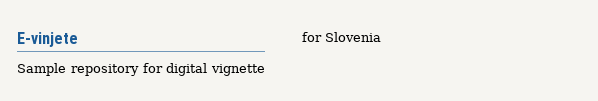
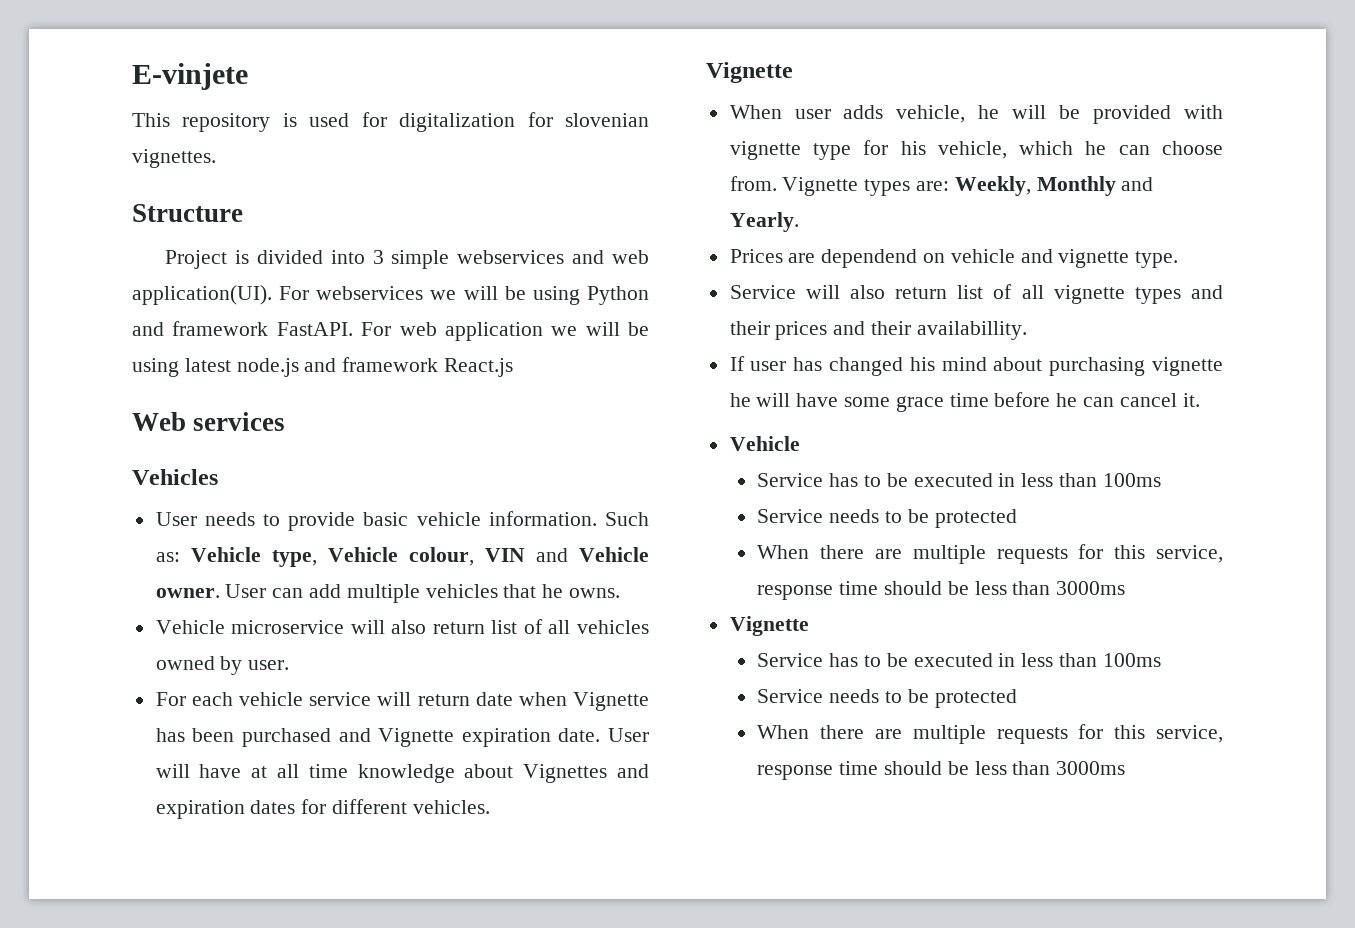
- Sample repository for digital vignette for Slovenia
+ This repository is used for digitalization for slovenian vignettes.
+ Structure
+ Project is divided into 3 simple webservices and web application(UI). For webservices we will be using Python and framework FastAPI. For web application we will be using latest node.js and framework React.js
+ Web services
+ Vehicles
+ User needs to provide basic vehicle information. Such as: Vehicle type, Vehicle colour, VIN and Vehicle owner. User can add multiple vehicles that he owns.
+ Vehicle microservice will also return list of all vehicles owned by user.
+ For each vehicle service will return date when Vignette has been purchased and Vignette expiration date. User will have at all time knowledge about Vignettes and expiration dates for different vehicles.
+ Vignette
+ When user adds vehicle, he will be provided with vignette type for his vehicle, which he can choose from. Vignette types are: Weekly, Monthly and Yearly.
+ Prices are dependend on vehicle and vignette type.
+ Service will also return list of all vignette types and their prices and their availabillity.
+ If user has changed his mind about purchasing vignette he will have some grace time before he can cancel it.
+ Vehicle
+ Service has to be executed in less than 100ms
+ Service needs to be protected
+ When there are multiple requests for this service, response time should be less than 3000ms
+ Vignette
+ Service has to be executed in less than 100ms
+ Service needs to be protected
+ When there are multiple requests for this service, response time should be less than 3000ms

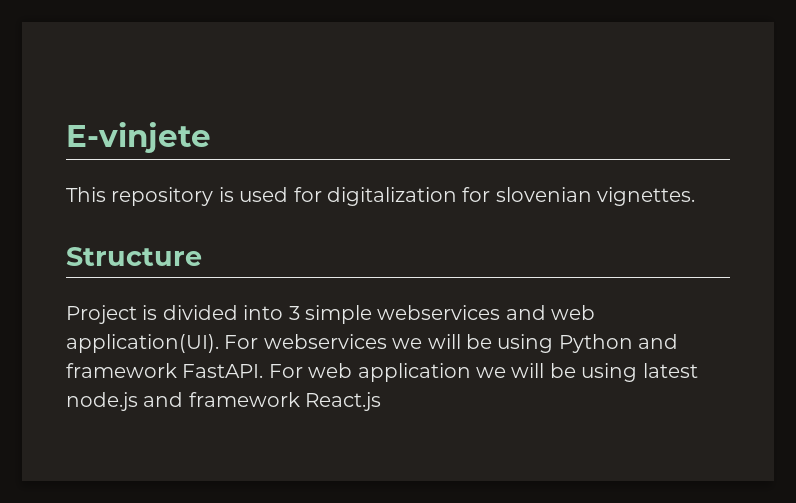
- Web services
- Vehicles
- User needs to provide basic vehicle information. Such as: Vehicle type, Vehicle colour, VIN and Vehicle owner. User can add multiple vehicles that he owns.
- Vehicle microservice will also return list of all vehicles owned by user.
- For each vehicle service will return date when Vignette has been purchased and Vignette expiration date. User will have at all time knowledge about Vignettes and expiration dates for different vehicles.
- Vignette
- When user adds vehicle, he will be provided with vignette type for his vehicle, which he can choose from. Vignette types are: Weekly, Monthly and Yearly.
- Prices are dependend on vehicle and vignette type.
- Service will also return list of all vignette types and their prices and their availabillity.
- If user has changed his mind about purchasing vignette he will have some grace time before he can cancel it.
- Vehicle
- Service has to be executed in less than 100ms
- Service needs to be protected
- When there are multiple requests for this service, response time should be less than 3000ms
- Vignette
- Service has to be executed in less than 100ms
- Service needs to be protected
- When there are multiple requests for this service, response time should be less than 3000ms

